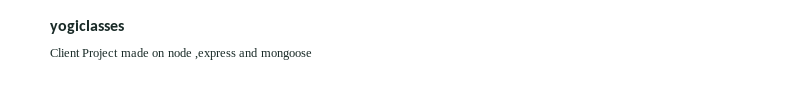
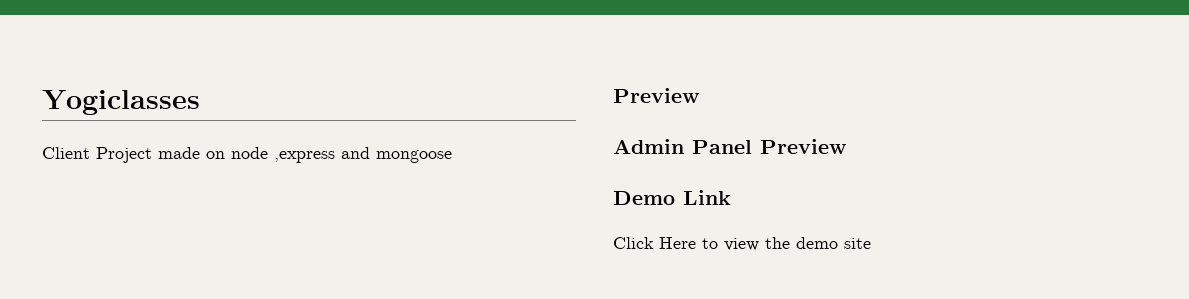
- yogiclasses
+ Yogiclasses
  Client Project made on node ,express and mongoose
+ Preview
+ Admin Panel Preview
+ Demo Link
+ Click Here to view the demo site

